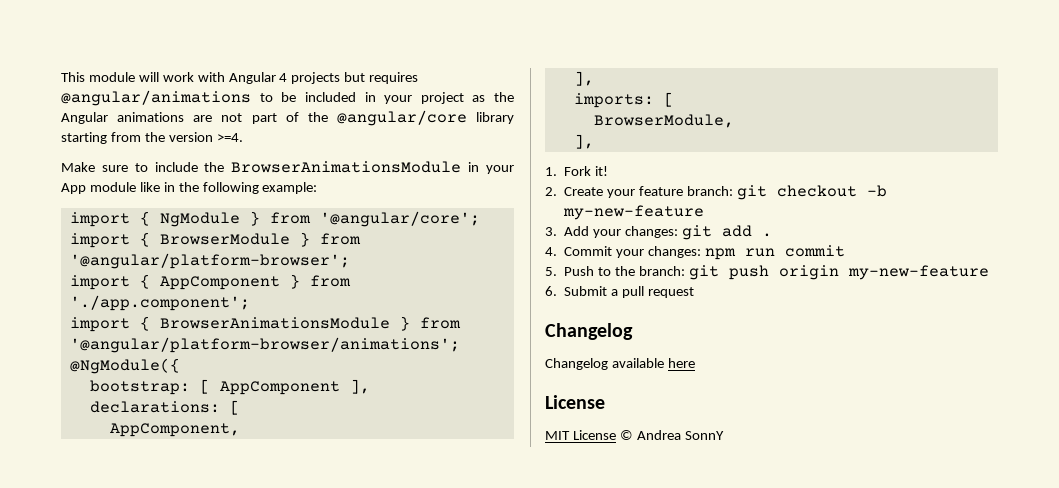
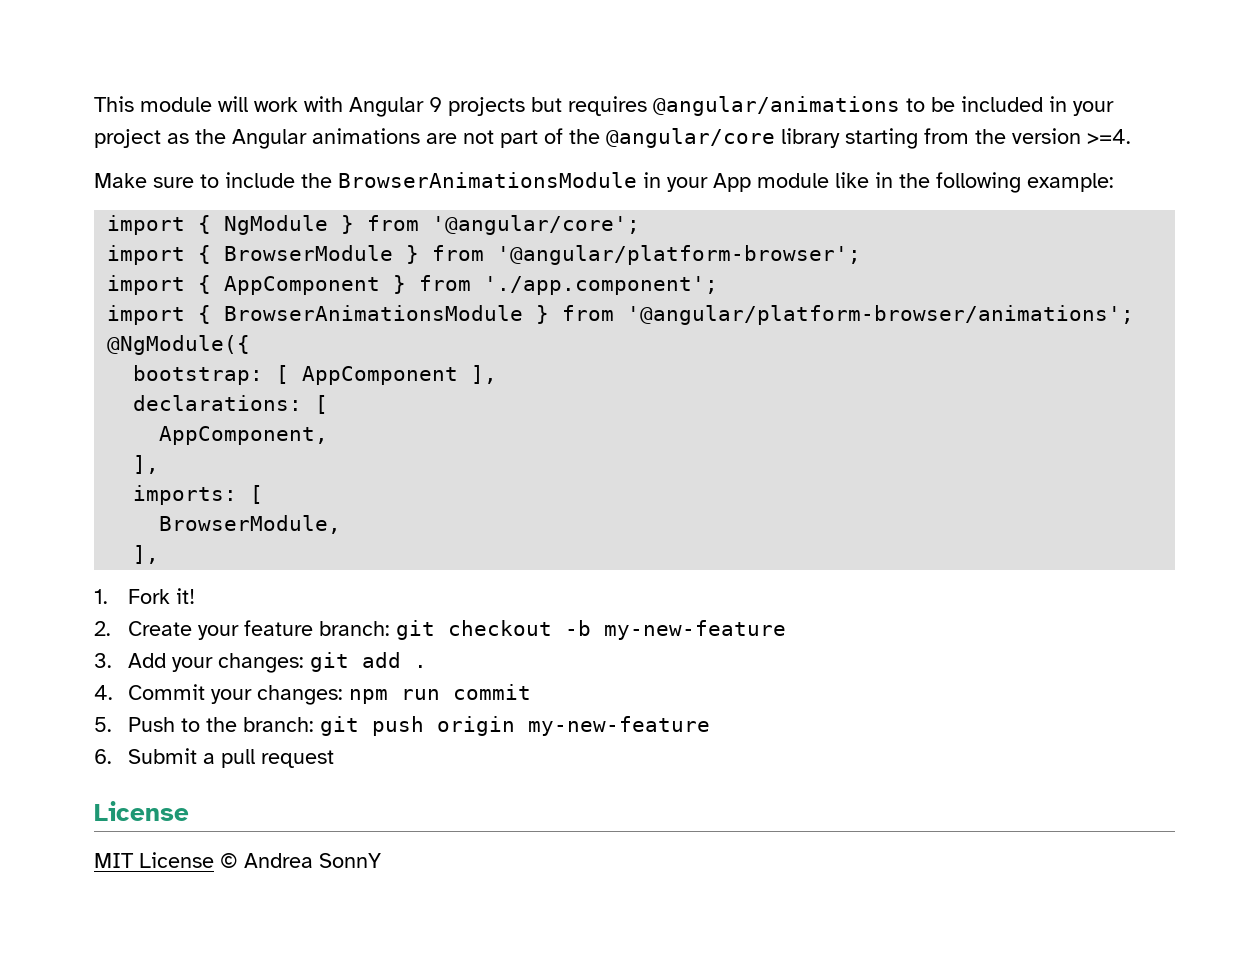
- This module will work with Angular 4 projects but requires @angular/animations to be included in your project as the Angular animations are not part of the @angular/core library starting from the version >=4.
+ This module will work with Angular 9 projects but requires @angular/animations to be included in your project as the Angular animations are not part of the @angular/core library starting from the version >=4.
  6. Submit a pull request
- Changelog
- Changelog available here

